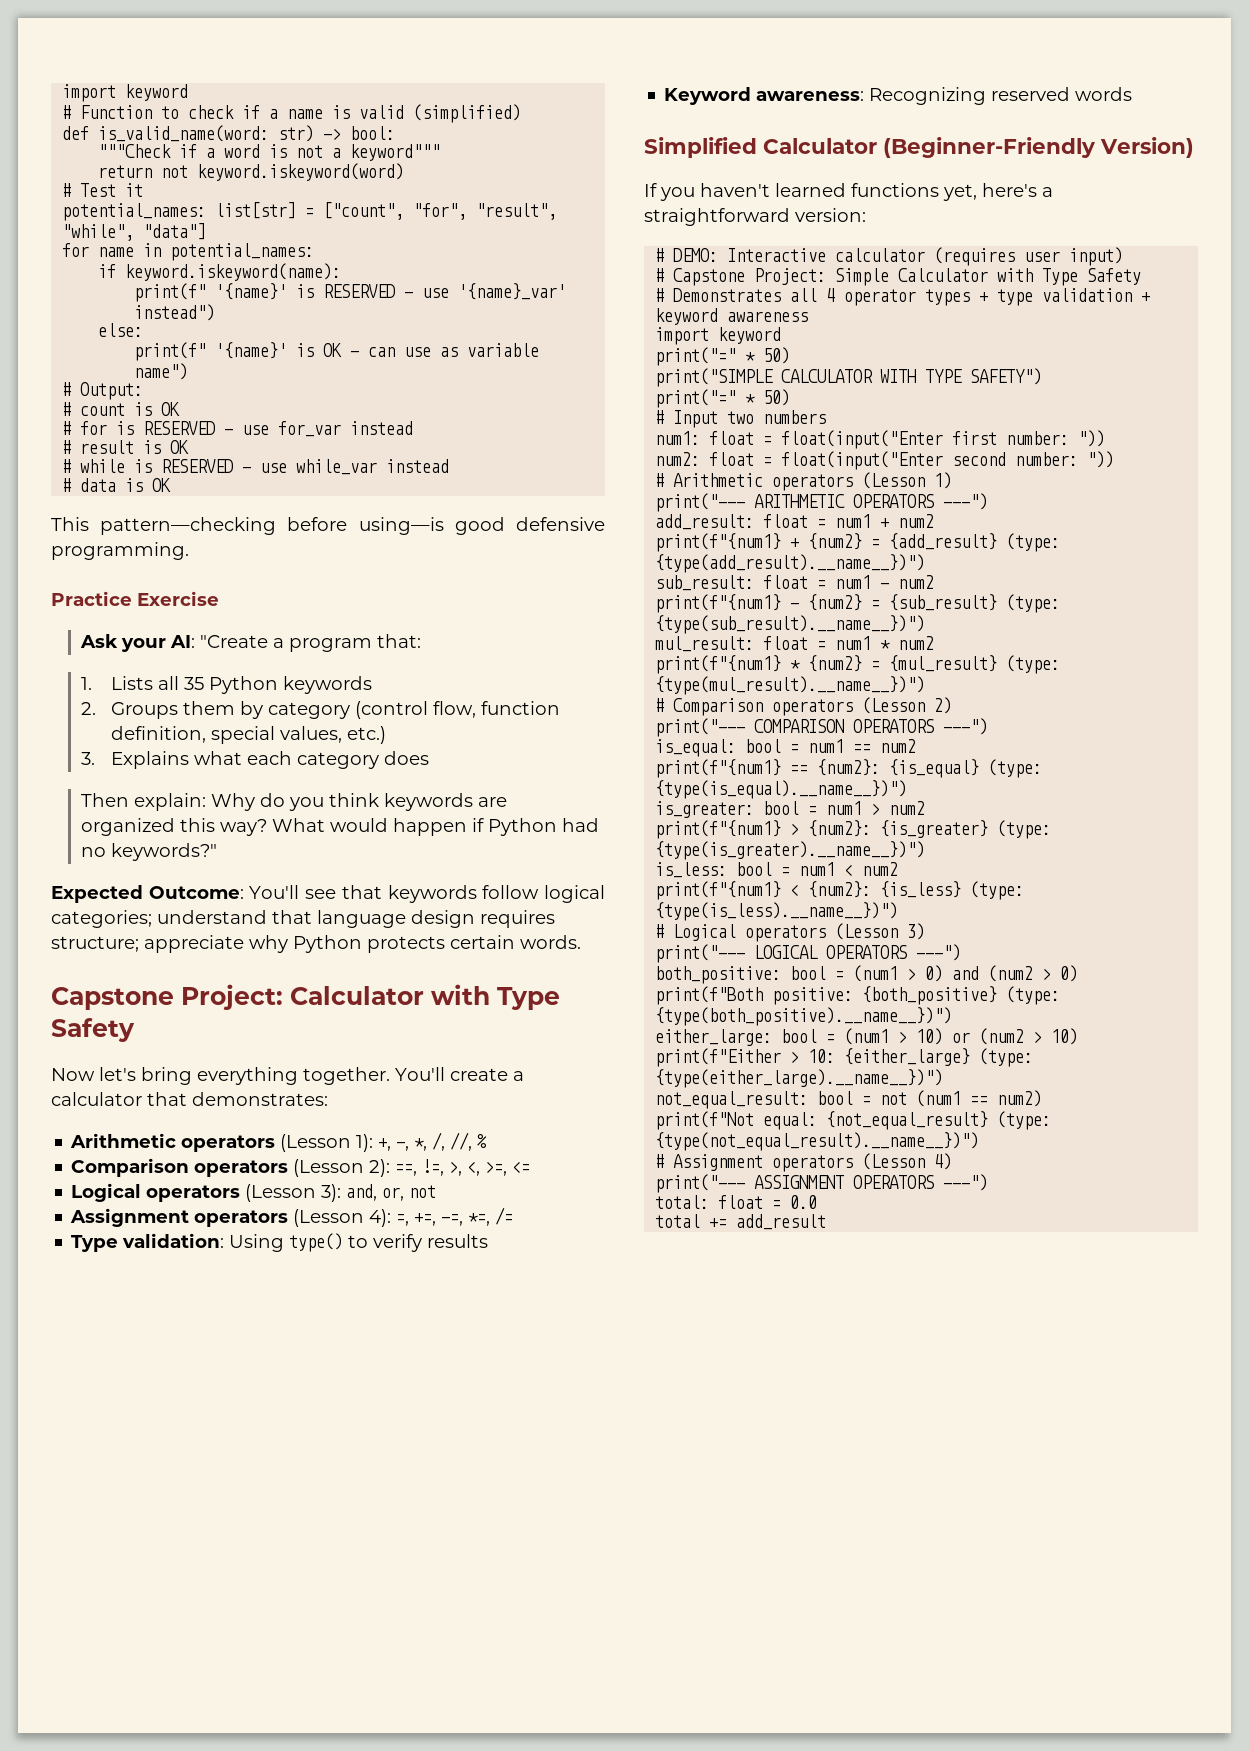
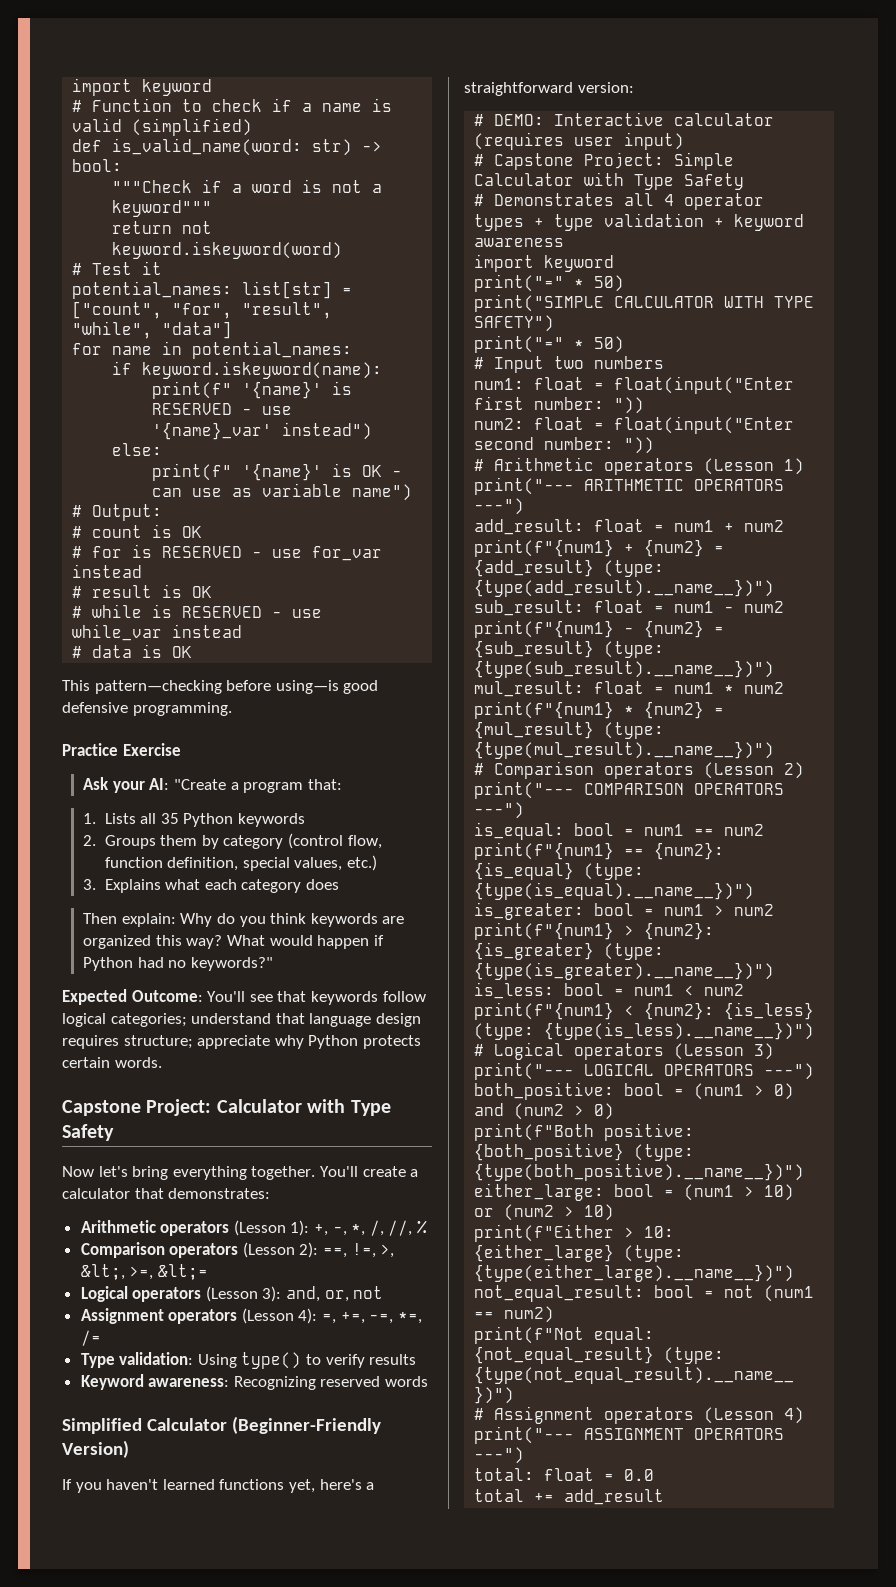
- Comparison operators (Lesson 2): ==, !=, >, <, >=, <=
+ Comparison operators (Lesson 2): ==, !=, >, &lt;, >=, &lt;=

